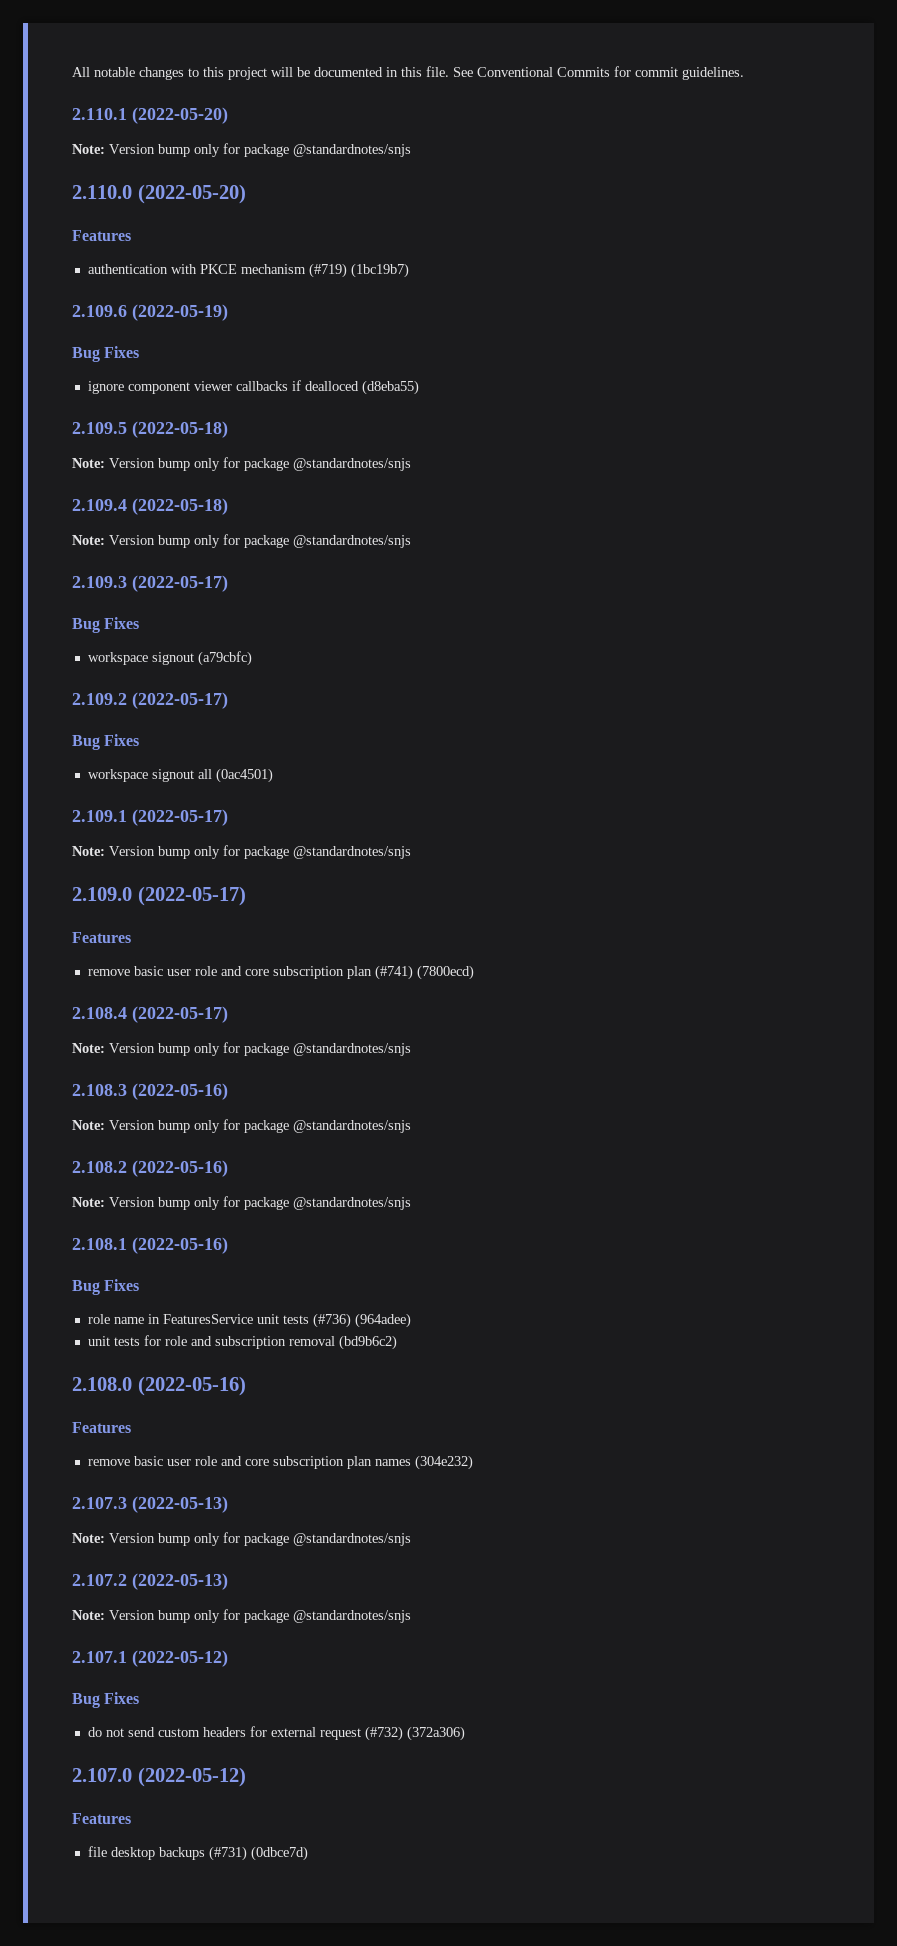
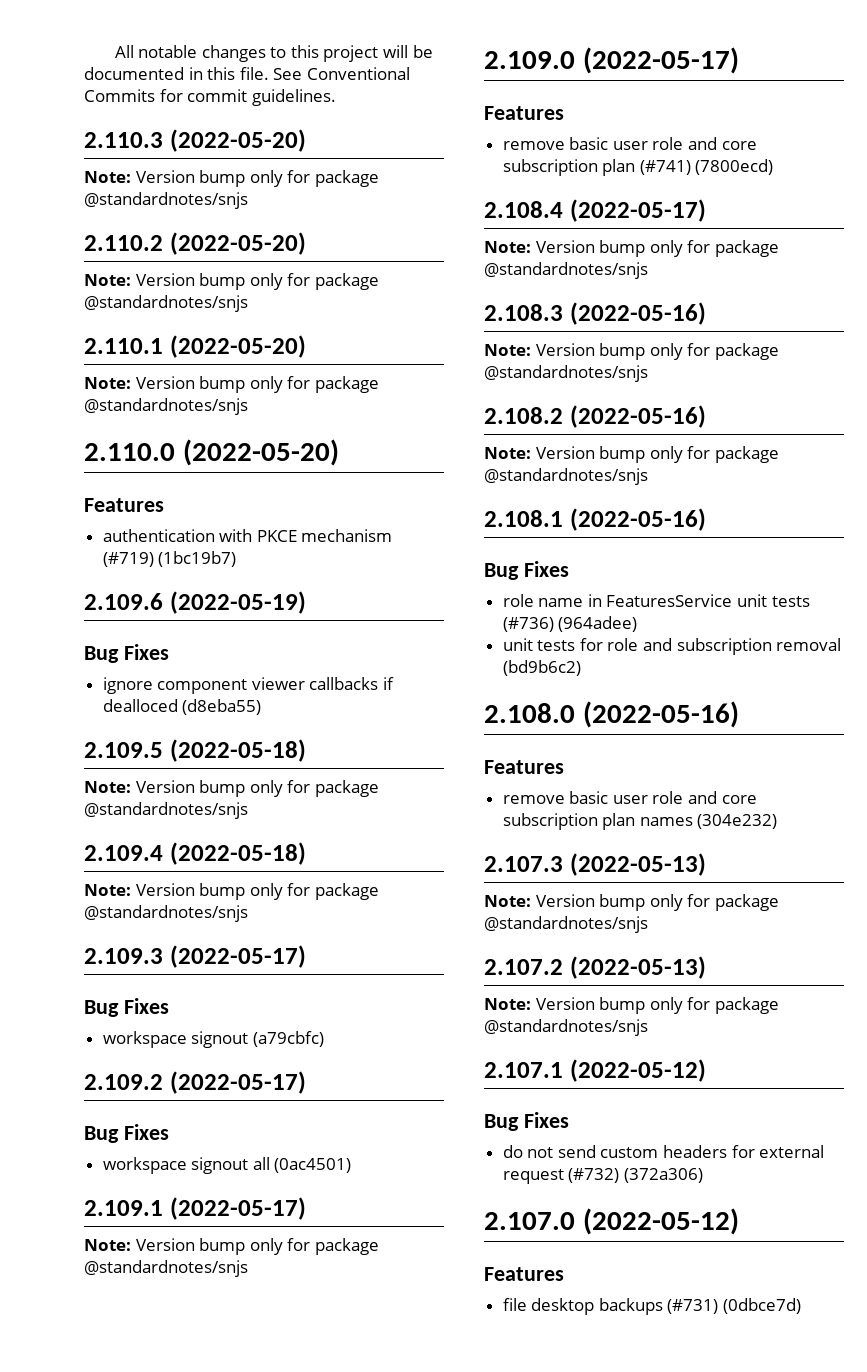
+ 2.110.3 (2022-05-20)
+ Note: Version bump only for package @standardnotes/snjs
+ 2.110.2 (2022-05-20)
+ Note: Version bump only for package @standardnotes/snjs

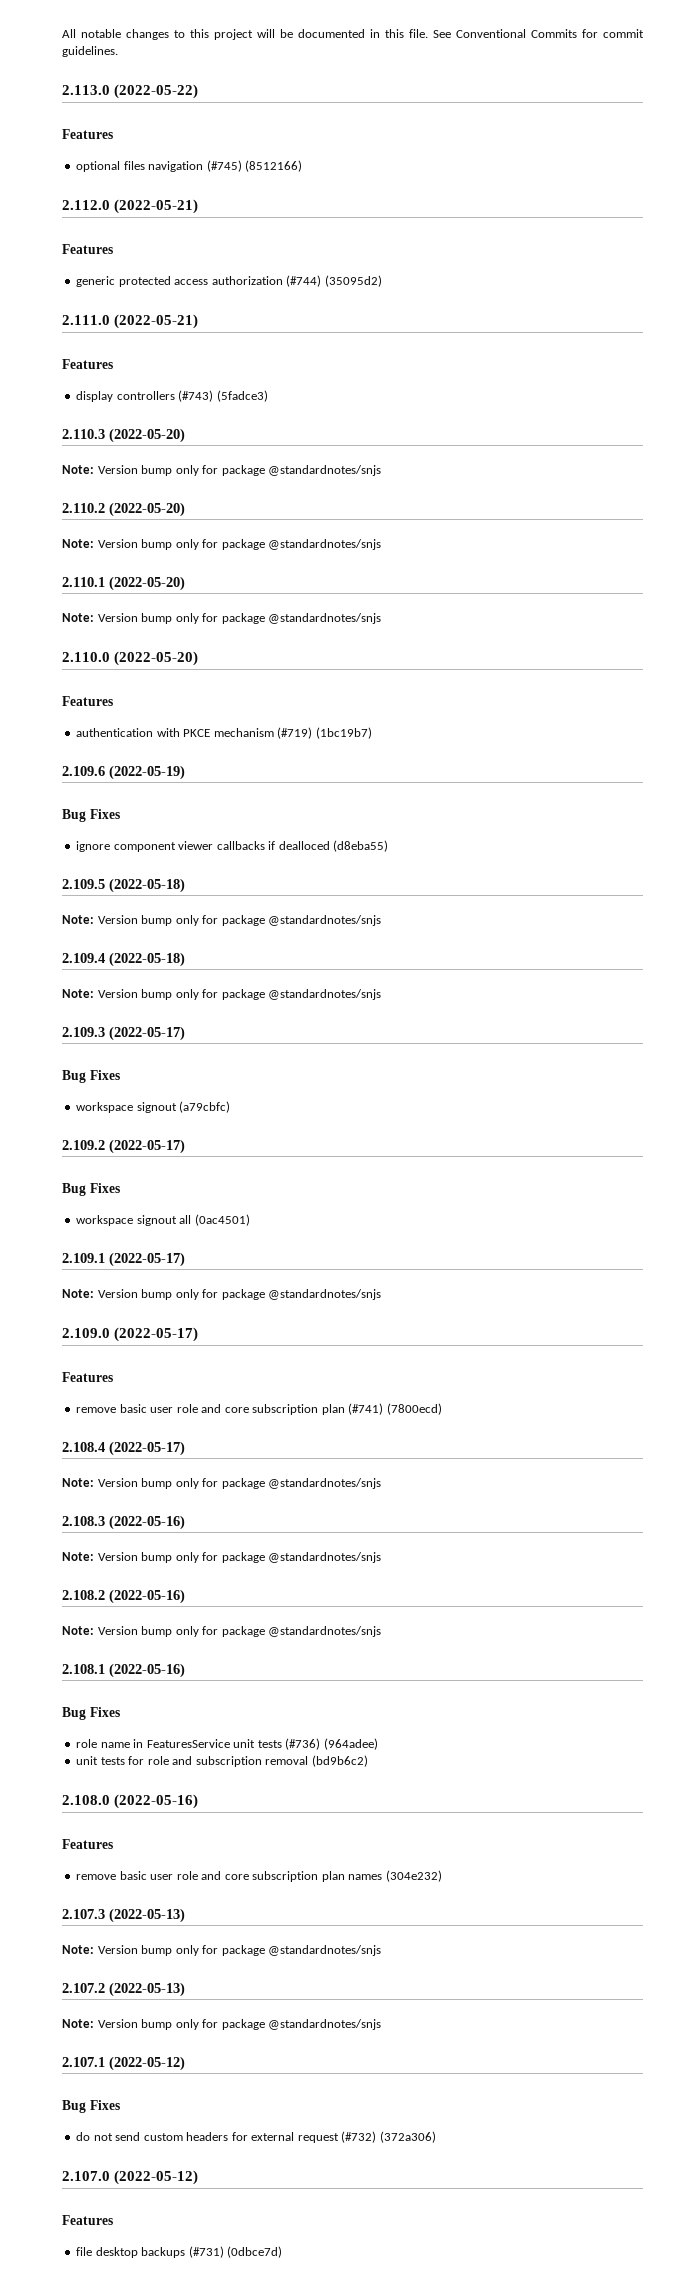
+ 2.113.0 (2022-05-22)
+ Features
+ optional files navigation (#745) (8512166)
+ 2.112.0 (2022-05-21)
+ Features
+ generic protected access authorization (#744) (35095d2)
+ 2.111.0 (2022-05-21)
+ Features
+ display controllers (#743) (5fadce3)

